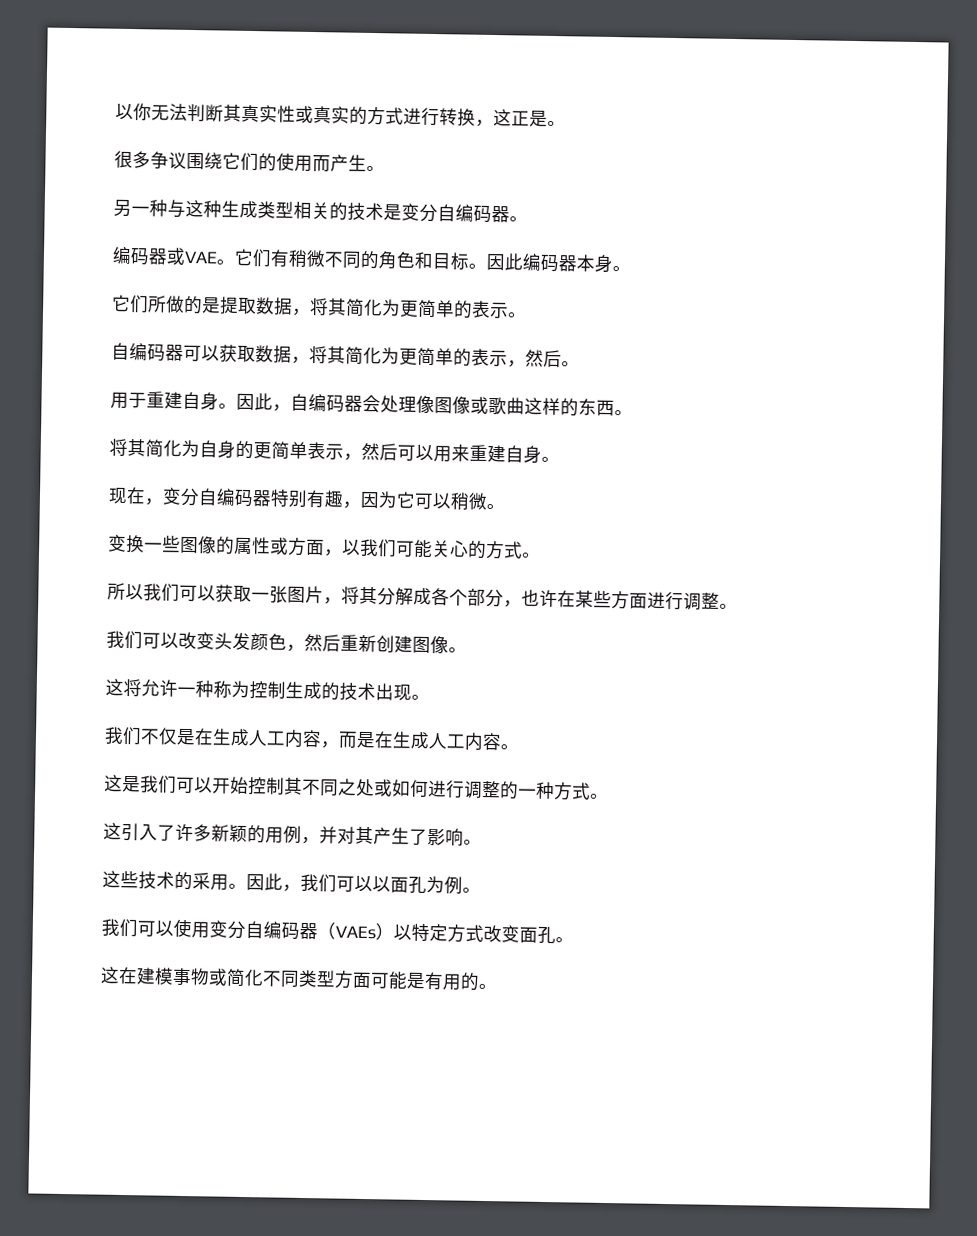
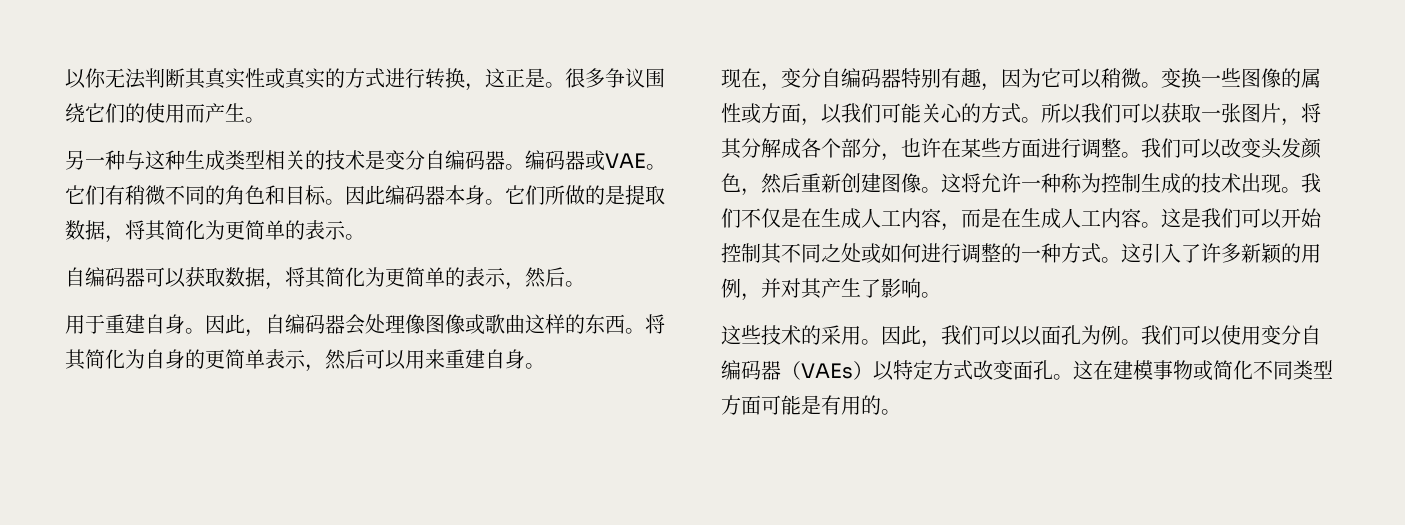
- 以你无法判断其真实性或真实的方式进行转换，这正是。
- 很多争议围绕它们的使用而产生。
+ 以你无法判断其真实性或真实的方式进行转换，这正是。很多争议围绕它们的使用而产生。
- 另一种与这种生成类型相关的技术是变分自编码器。
- 编码器或VAE。
+ 另一种与这种生成类型相关的技术是变分自编码器。编码器或VAE。
- 因此编码器本身。
- 它们所做的是提取数据，将其简化为更简单的表示。
+ 因此编码器本身。它们所做的是提取数据，将其简化为更简单的表示。
- 因此，自编码器会处理像图像或歌曲这样的东西。
- 将其简化为自身的更简单表示，然后可以用来重建自身。
+ 因此，自编码器会处理像图像或歌曲这样的东西。将其简化为自身的更简单表示，然后可以用来重建自身。
- 现在，变分自编码器特别有趣，因为它可以稍微。
- 变换一些图像的属性或方面，以我们可能关心的方式。
- 所以我们可以获取一张图片，将其分解成各个部分，也许在某些方面进行调整。
- 我们可以改变头发颜色，然后重新创建图像。
- 这将允许一种称为控制生成的技术出现。
- 我们不仅是在生成人工内容，而是在生成人工内容。
- 这是我们可以开始控制其不同之处或如何进行调整的一种方式。
- 这引入了许多新颖的用例，并对其产生了影响。
+ 现在，变分自编码器特别有趣，因为它可以稍微。变换一些图像的属性或方面，以我们可能关心的方式。所以我们可以获取一张图片，将其分解成各个部分，也许在某些方面进行调整。我们可以改变头发颜色，然后重新创建图像。这将允许一种称为控制生成的技术出现。我们不仅是在生成人工内容，而是在生成人工内容。这是我们可以开始控制其不同之处或如何进行调整的一种方式。这引入了许多新颖的用例，并对其产生了影响。
- 因此，我们可以以面孔为例。
- 我们可以使用变分自编码器（VAEs）以特定方式改变面孔。
- 这在建模事物或简化不同类型方面可能是有用的。
+ 因此，我们可以以面孔为例。我们可以使用变分自编码器（VAEs）以特定方式改变面孔。这在建模事物或简化不同类型方面可能是有用的。

